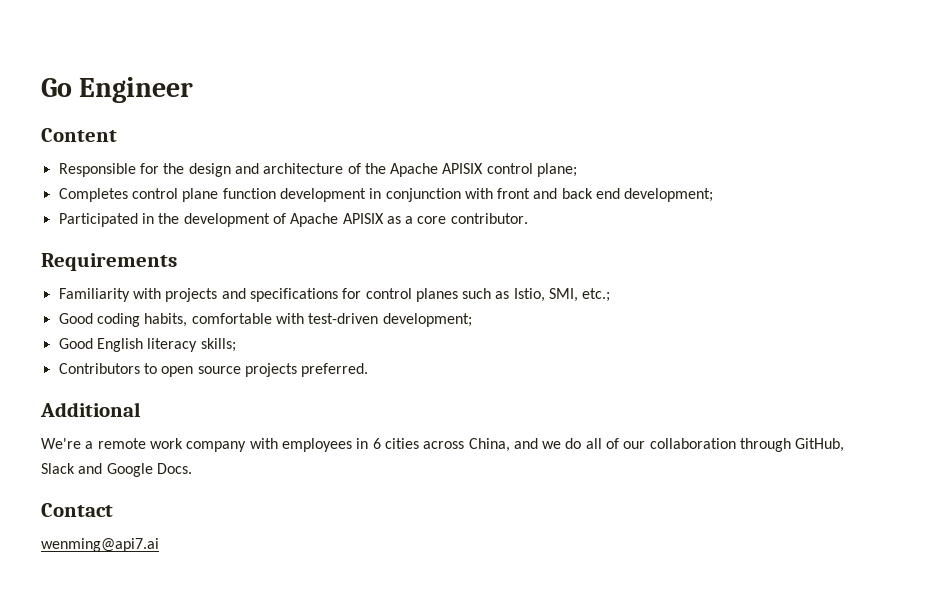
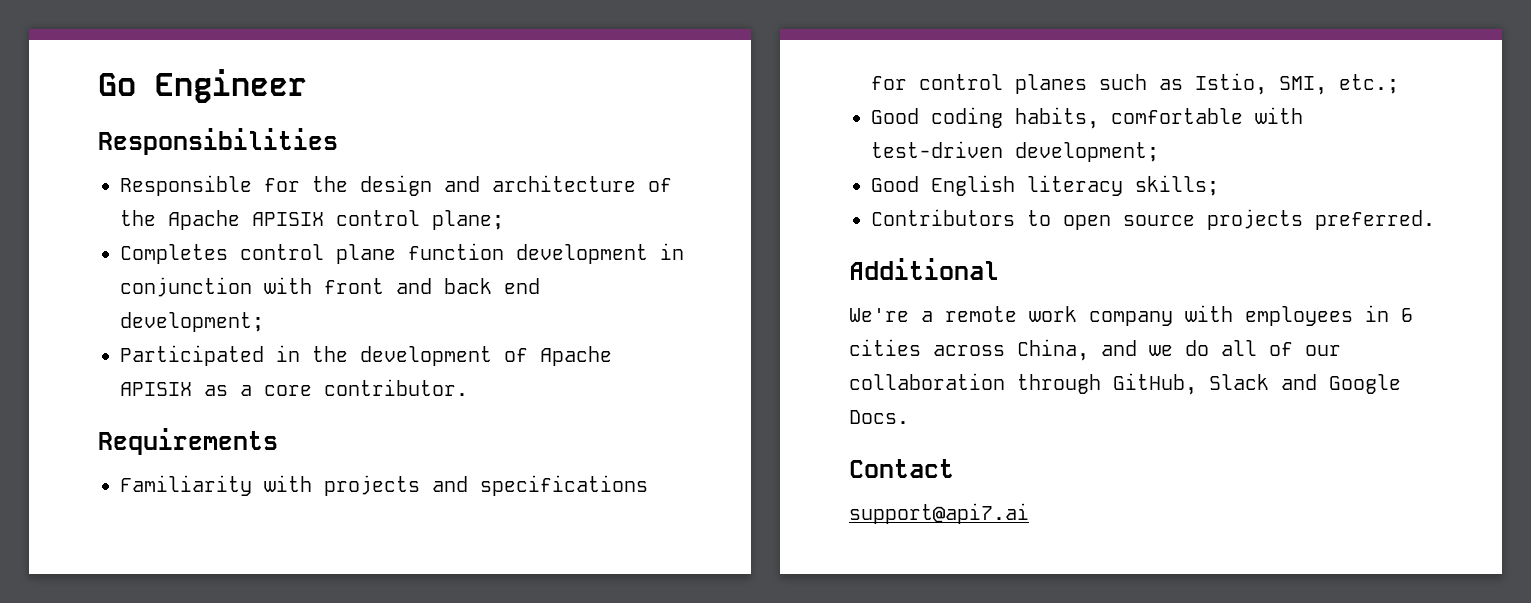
- Content
+ Responsibilities
- wenming@api7.ai
+ support@api7.ai

